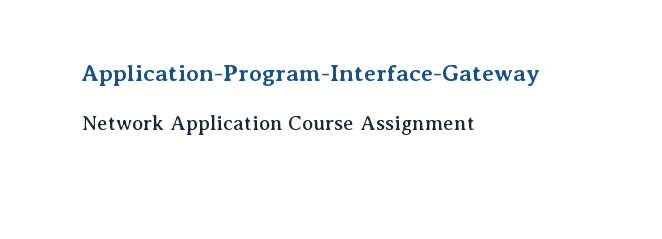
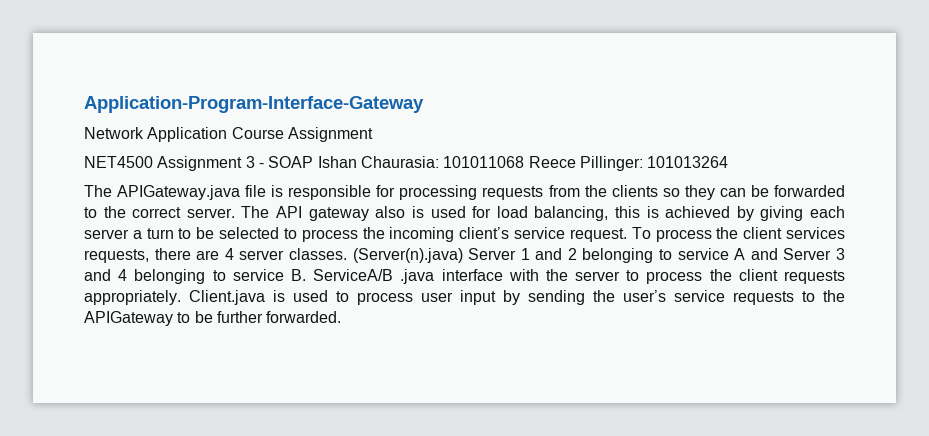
+ NET4500 Assignment 3 - SOAP Ishan Chaurasia: 101011068 Reece Pillinger: 101013264
+ The APIGateway.java file is responsible for processing requests from the clients so they can be forwarded to the correct server. The API gateway also is used for load balancing, this is achieved by giving each server a turn to be selected to process the incoming client’s service request. To process the client services requests, there are 4 server classes. (Server(n).java) Server 1 and 2 belonging to service A and Server 3 and 4 belonging to service B. ServiceA/B .java interface with the server to process the client requests appropriately. Client.java is used to process user input by sending the user’s service requests to the APIGateway to be further forwarded.

